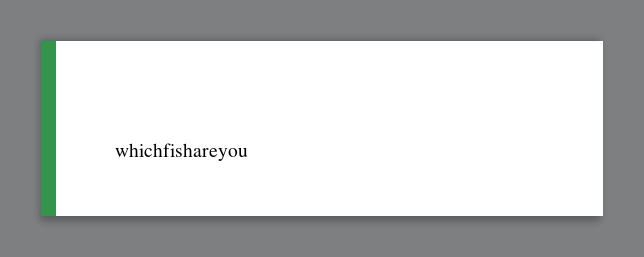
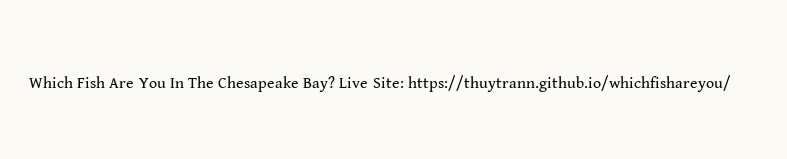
- whichfishareyou
+ Which Fish Are You In The Chesapeake Bay? Live Site: https://thuytrann.github.io/whichfishareyou/

